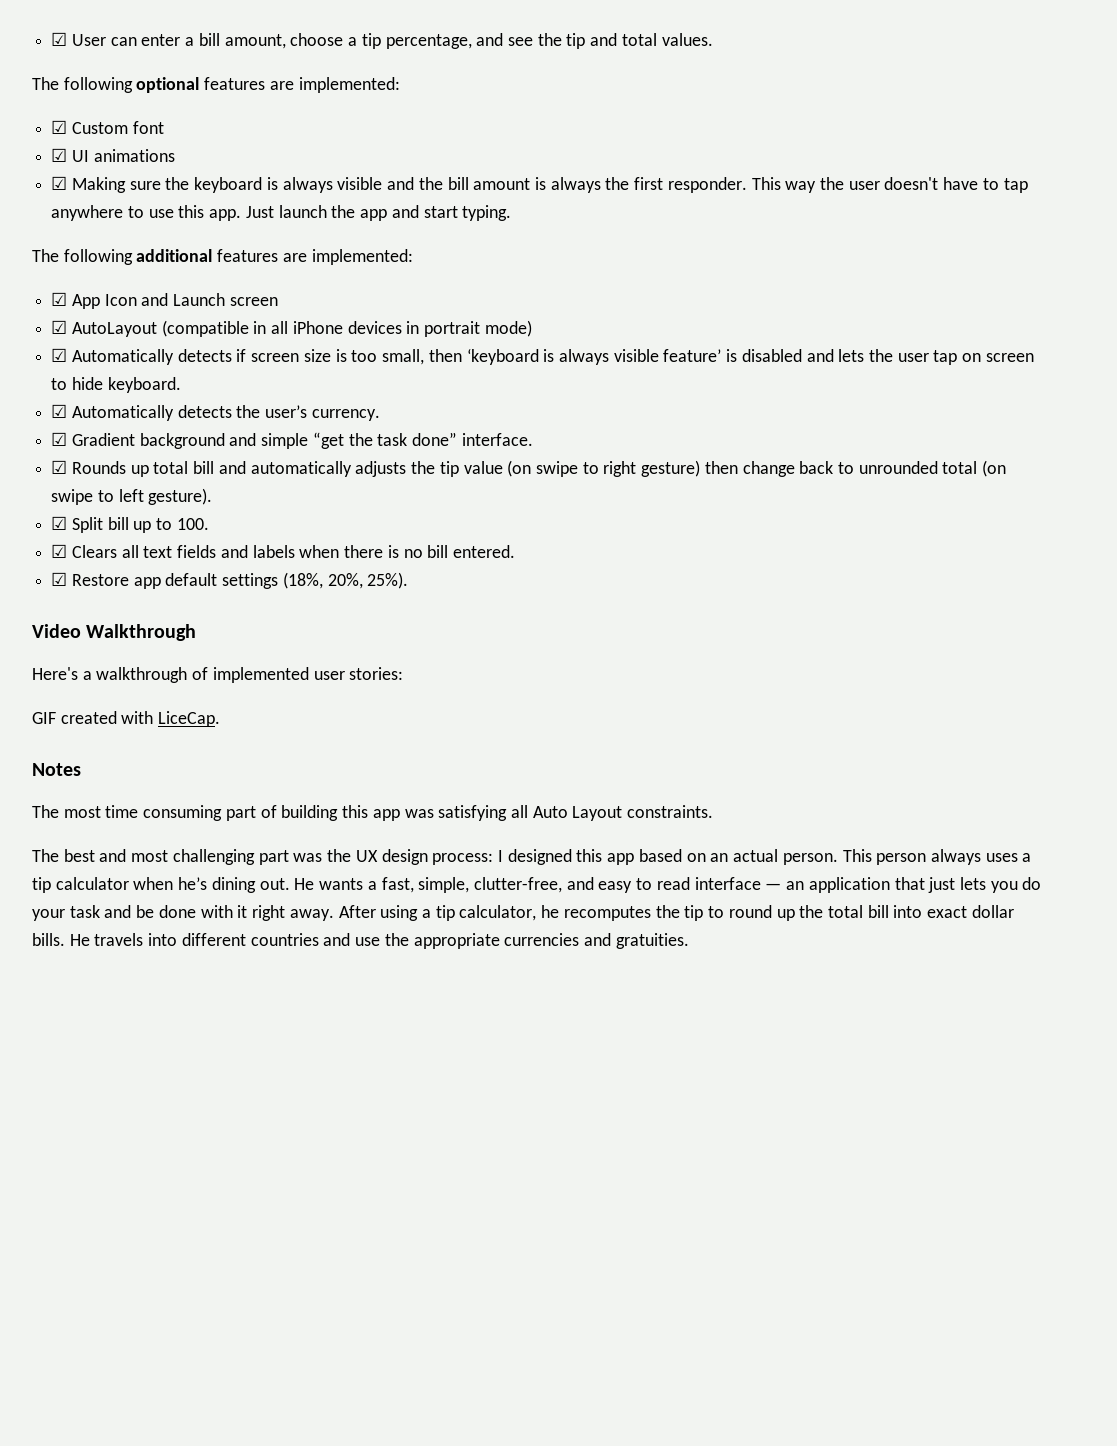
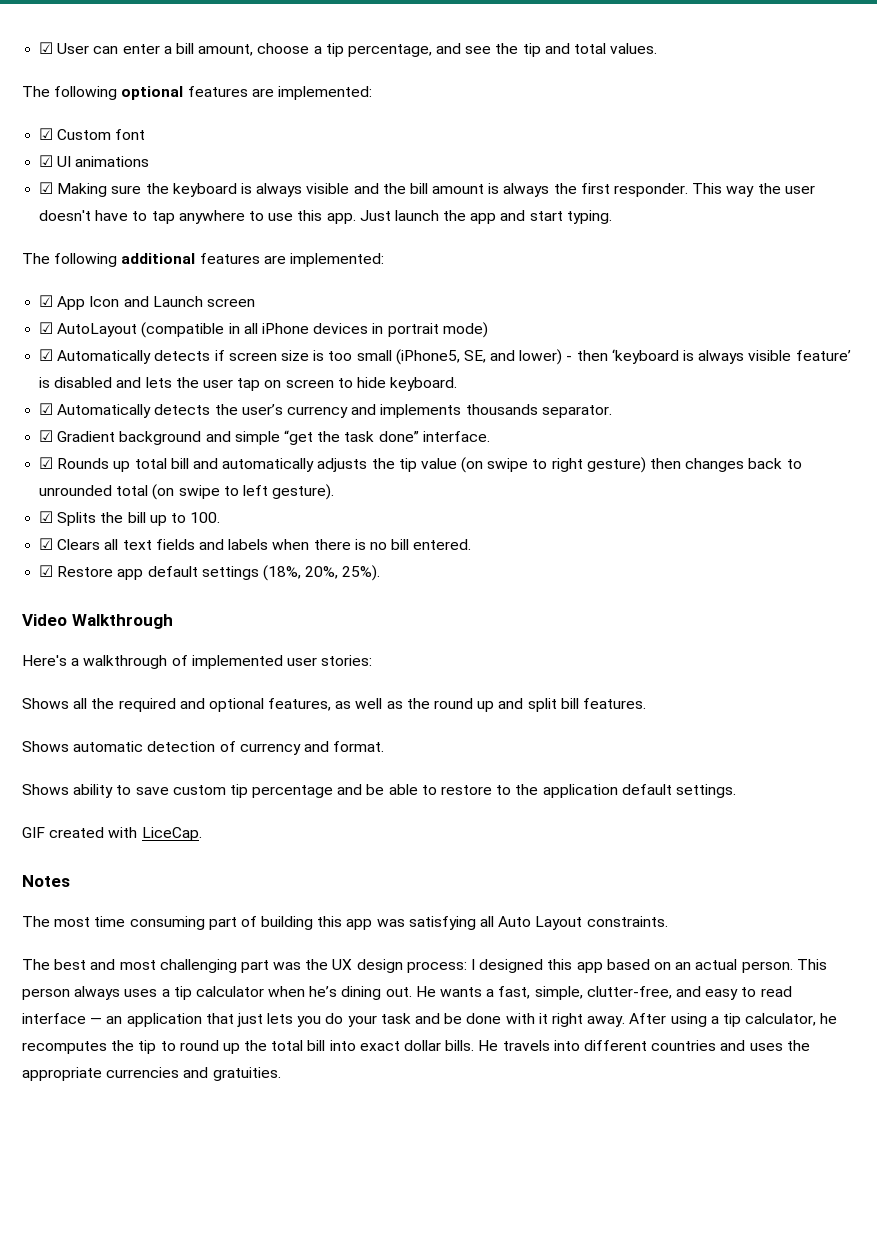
- ☑ Automatically detects if screen size is too small, then ‘keyboard is always visible feature’ is disabled and lets the user tap on screen to hide keyboard.
+ ☑ Automatically detects if screen size is too small (iPhone5, SE, and lower) - then ‘keyboard is always visible feature’ is disabled and lets the user tap on screen to hide keyboard.
- ☑ Automatically detects the user’s currency.
+ ☑ Automatically detects the user’s currency and implements thousands separator.
- ☑ Rounds up total bill and automatically adjusts the tip value (on swipe to right gesture) then change back to unrounded total (on swipe to left gesture).
+ ☑ Rounds up total bill and automatically adjusts the tip value (on swipe to right gesture) then changes back to unrounded total (on swipe to left gesture).
- ☑ Split bill up to 100.
+ ☑ Splits the bill up to 100.
+ Shows all the required and optional features, as well as the round up and split bill features.
+ Shows automatic detection of currency and format.
+ Shows ability to save custom tip percentage and be able to restore to the application default settings.
- He travels into different countries and use the appropriate currencies and gratuities.
+ He travels into different countries and uses the appropriate currencies and gratuities.

